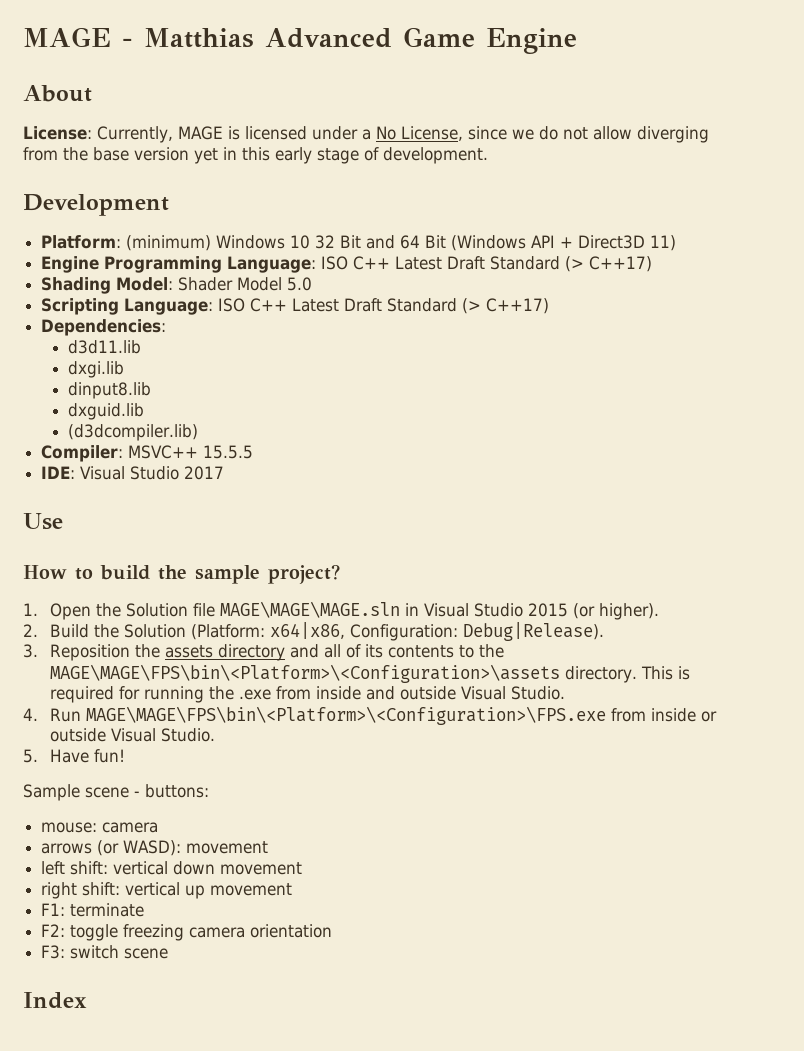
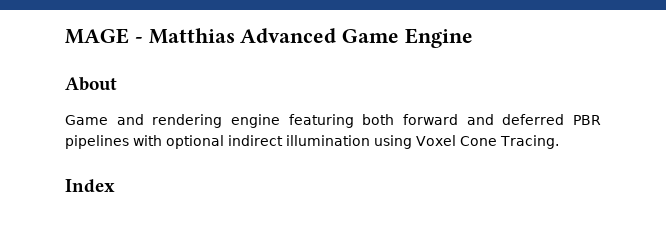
- License: Currently, MAGE is licensed under a No License, since we do not allow diverging from the base version yet in this early stage of development.
- Development
- Platform: (minimum) Windows 10 32 Bit and 64 Bit (Windows API + Direct3D 11)
- Engine Programming Language: ISO C++ Latest Draft Standard (> C++17)
- Shading Model: Shader Model 5.0
- Scripting Language: ISO C++ Latest Draft Standard (> C++17)
- Dependencies:
- d3d11.lib
- dxgi.lib
- dinput8.lib
- dxguid.lib
- (d3dcompiler.lib)
- Compiler: MSVC++ 15.5.5
- IDE: Visual Studio 2017
- Use
- How to build the sample project?
- 1. Open the Solution file MAGE\MAGE\MAGE.sln in Visual Studio 2015 (or higher).
- 2. Build the Solution (Platform: x64|x86, Configuration: Debug|Release).
- 3. Reposition the assets directory and all of its contents to the MAGE\MAGE\FPS\bin\<Platform>\<Configuration>\assets directory. This is required for running the .exe from inside and outside Visual Studio.
- 4. Run MAGE\MAGE\FPS\bin\<Platform>\<Configuration>\FPS.exe from inside or outside Visual Studio.
- 5. Have fun!
- Sample scene - buttons:
- mouse: camera
- arrows (or WASD): movement
- left shift: vertical down movement
- right shift: vertical up movement
- F1: terminate
- F2: toggle freezing camera orientation
- F3: switch scene
+ Game and rendering engine featuring both forward and deferred PBR pipelines with optional indirect illumination using Voxel Cone Tracing.

